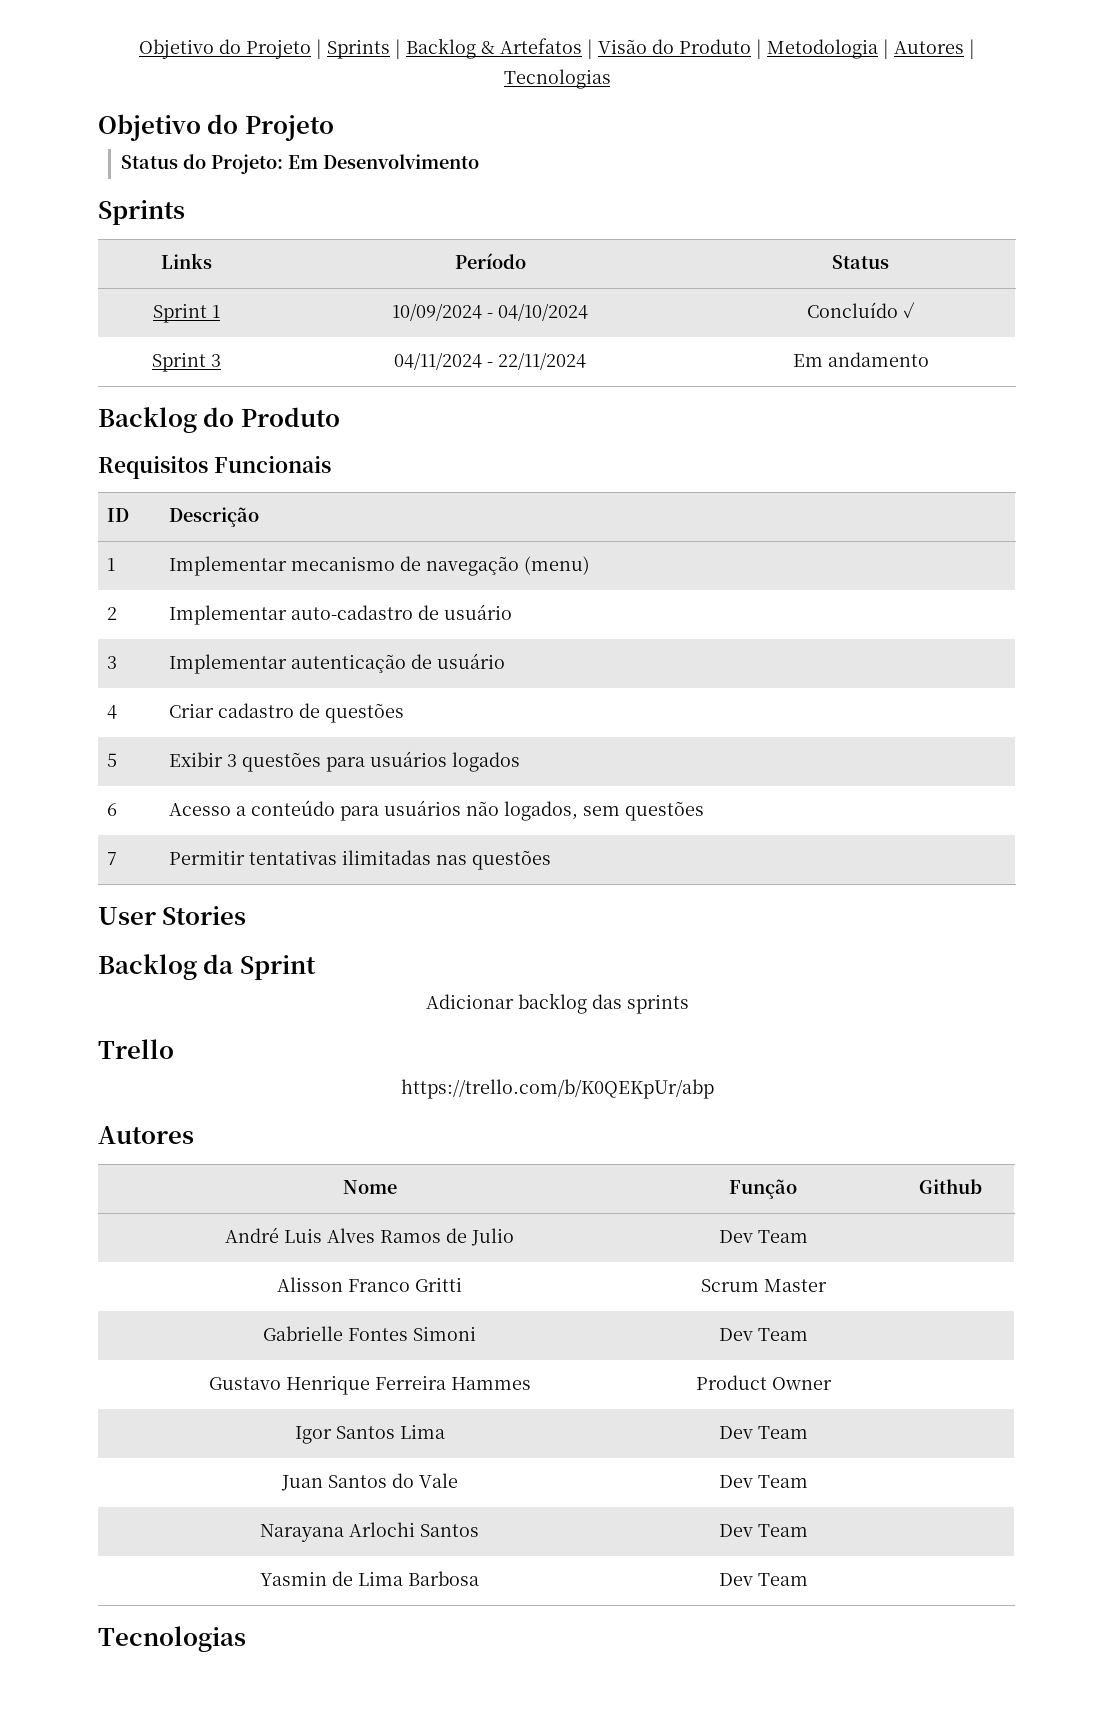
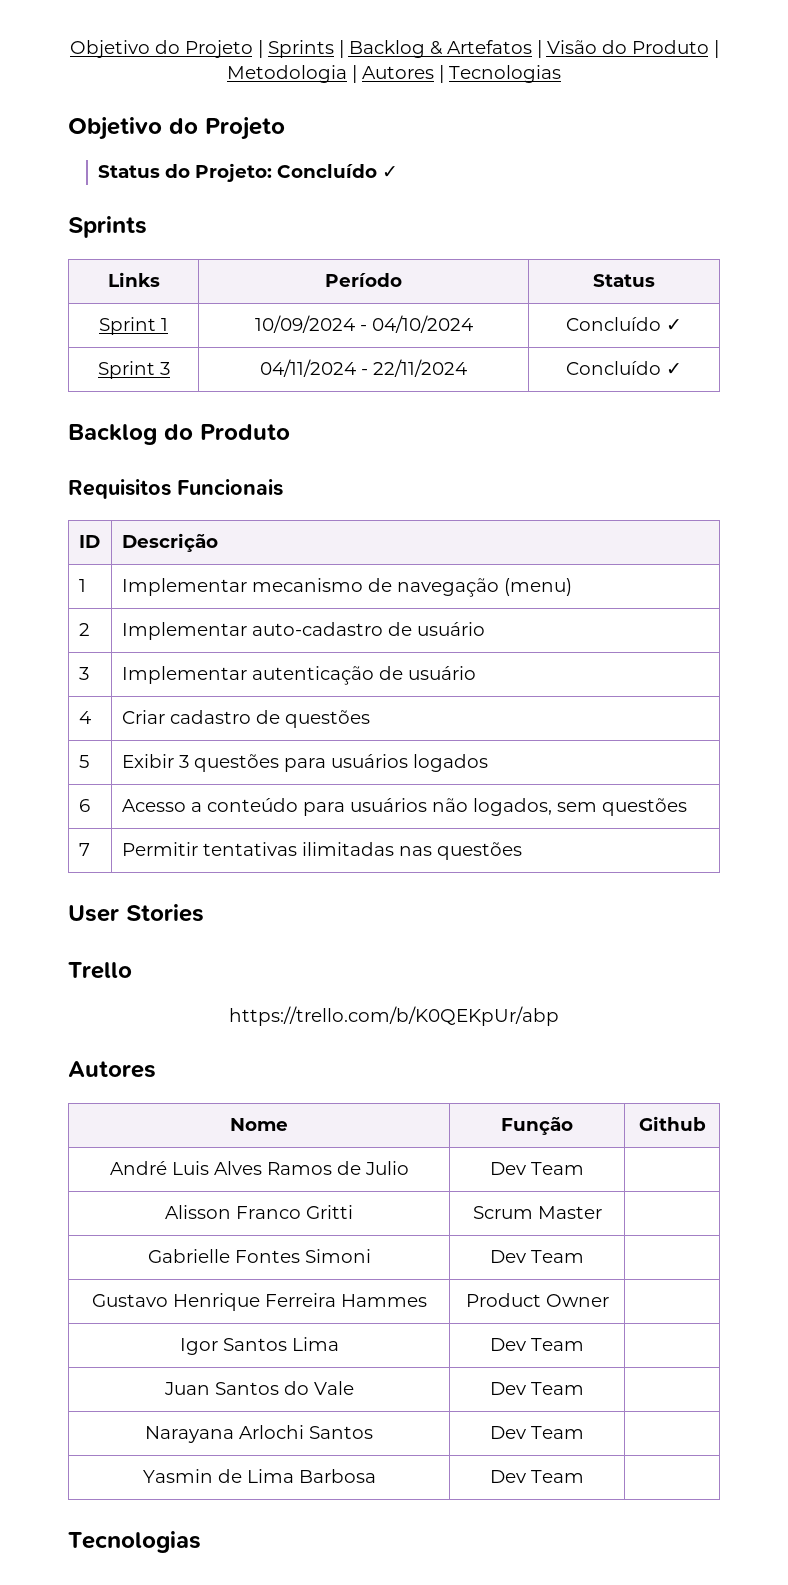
- Status do Projeto: Em Desenvolvimento
+ Status do Projeto: Concluído ✓
- Sprint 3 | 04/11/2024 - 22/11/2024 | Em andamento
+ Sprint 3 | 04/11/2024 - 22/11/2024 | Concluído ✓
- Backlog da Sprint
- Adicionar backlog das sprints

